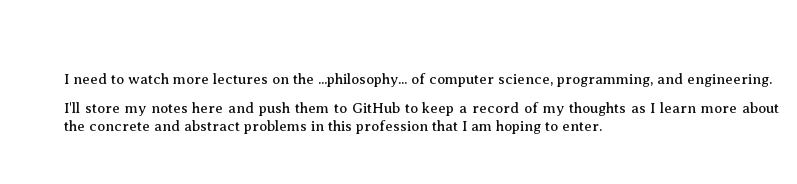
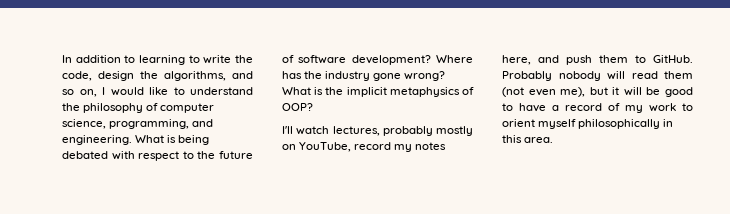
- I need to watch more lectures on the ...philosophy... of computer science, programming, and engineering.
- I'll store my notes here and push them to GitHub to keep a record of my thoughts as I learn more about the concrete and abstract problems in this profession that I am hoping to enter.
+ In addition to learning to write the code, design the algorithms, and so on, I would like to understand the philosophy of computer science, programming, and engineering. What is being debated with respect to the future of software development? Where has the industry gone wrong? What is the implicit metaphysics of OOP?
+ I'll watch lectures, probably mostly on YouTube, record my notes here, and push them to GitHub. Probably nobody will read them (not even me), but it will be good to have a record of my work to orient myself philosophically in this area.

